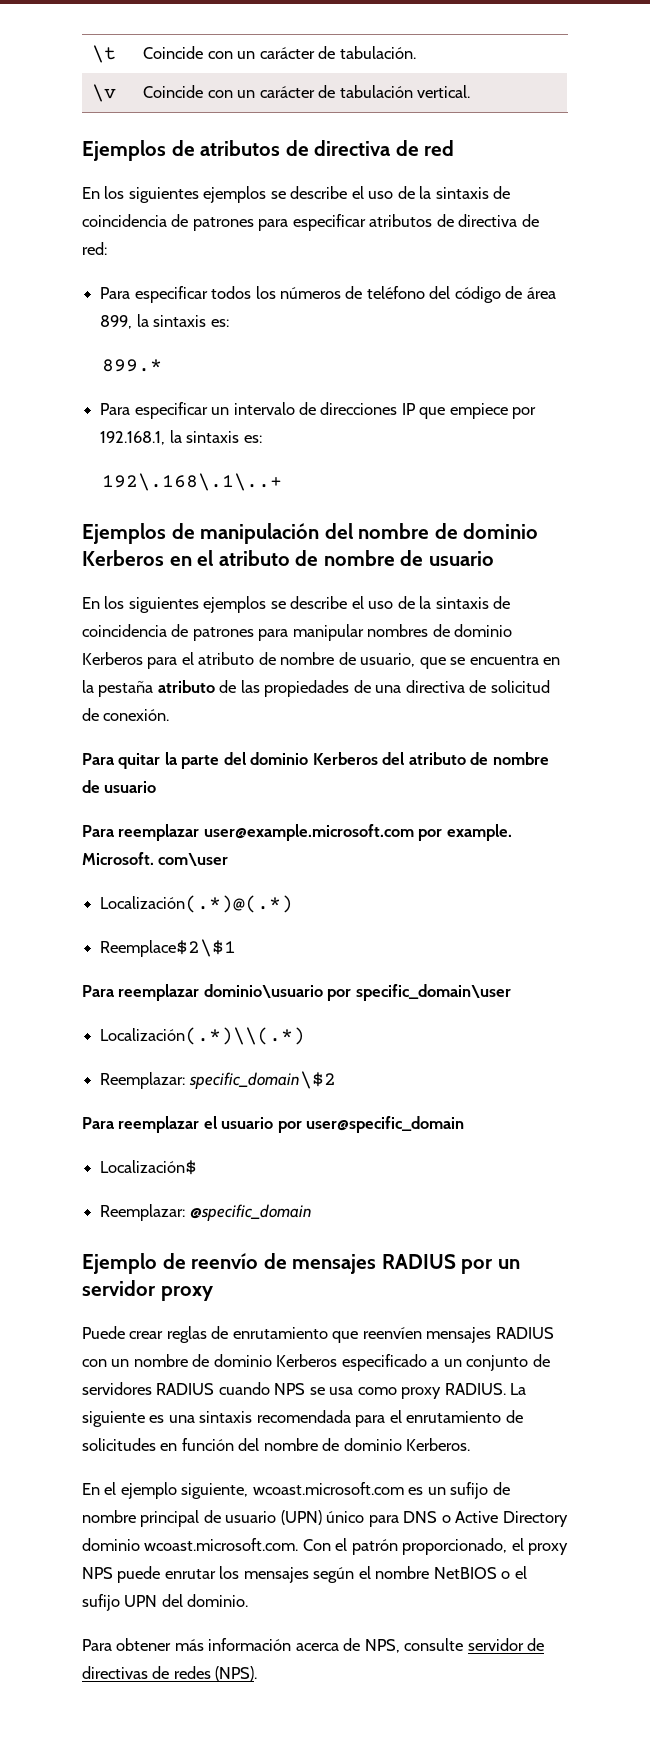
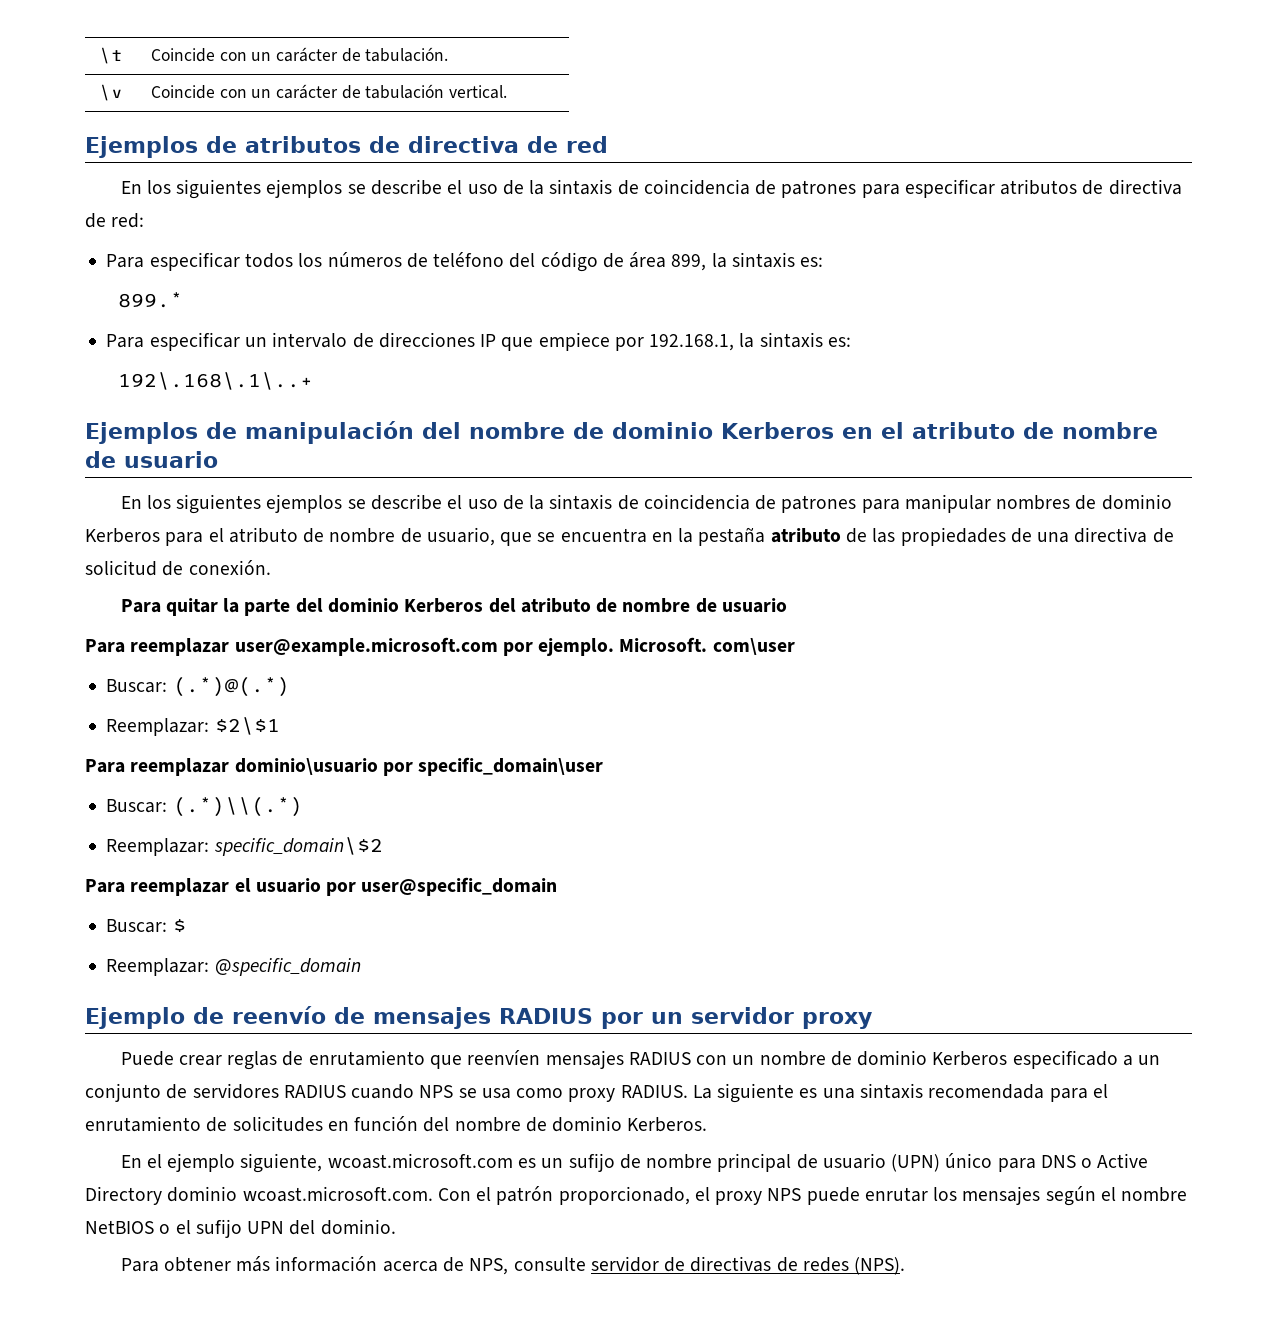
- Para reemplazar user@example.microsoft.com por example.
+ Para reemplazar user@example.microsoft.com por ejemplo.
- Localización(.*)@(.*)
- Reemplace$2\$1
+ Buscar: (.*)@(.*)
+ Reemplazar: $2\$1
- Localización(.*)\\(.*)
+ Buscar: (.*)\\(.*)
- Localización$
+ Buscar: $

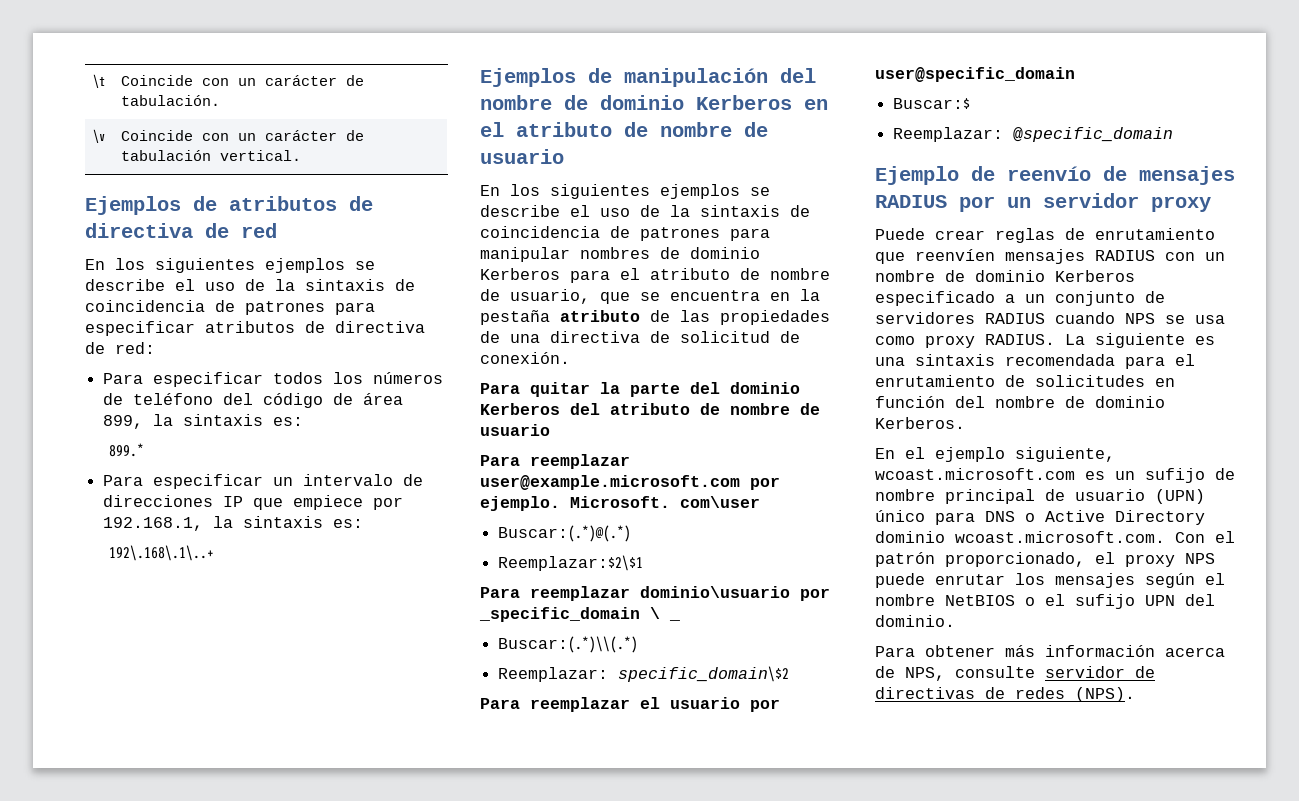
- Buscar: (.*)@(.*)
- Reemplazar: $2\$1
+ Buscar:(.*)@(.*)
+ Reemplazar:$2\$1
- Para reemplazar dominio\usuario por specific_domain\user
- Buscar: (.*)\\(.*)
+ Para reemplazar dominio\usuario por _specific_domain \ _
+ Buscar:(.*)\\(.*)
- Buscar: $
+ Buscar:$

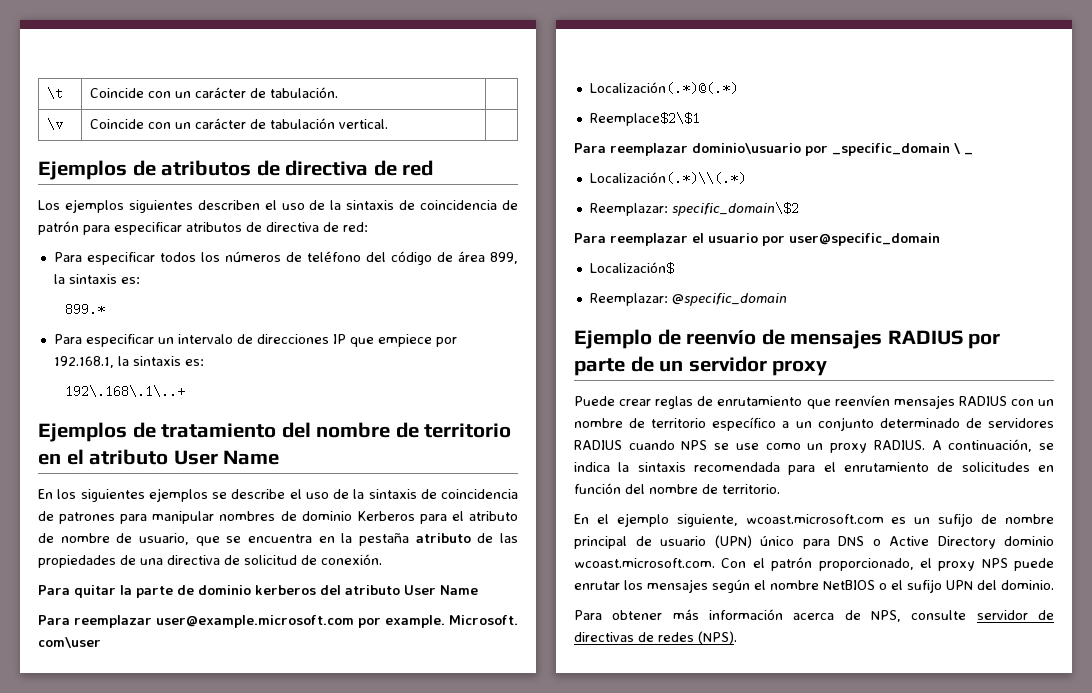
- En los siguientes ejemplos se describe el uso de la sintaxis de coincidencia de patrones para especificar atributos de directiva de red:
+ Los ejemplos siguientes describen el uso de la sintaxis de coincidencia de patrón para especificar atributos de directiva de red:
- Ejemplos de manipulación del nombre de dominio Kerberos en el atributo de nombre de usuario
+ Ejemplos de tratamiento del nombre de territorio en el atributo User Name
- Para quitar la parte del dominio Kerberos del atributo de nombre de usuario
+ Para quitar la parte de dominio kerberos del atributo User Name
- Para reemplazar user@example.microsoft.com por ejemplo.
+ Para reemplazar user@example.microsoft.com por example.
- Buscar:(.*)@(.*)
- Reemplazar:$2\$1
+ Localización(.*)@(.*)
+ Reemplace$2\$1
- Buscar:(.*)\\(.*)
+ Localización(.*)\\(.*)
- Buscar:$
+ Localización$
- Ejemplo de reenvío de mensajes RADIUS por un servidor proxy
+ Ejemplo de reenvío de mensajes RADIUS por parte de un servidor proxy
- Puede crear reglas de enrutamiento que reenvíen mensajes RADIUS con un nombre de dominio Kerberos especificado a un conjunto de servidores RADIUS cuando NPS se usa como proxy RADIUS. La siguiente es una sintaxis recomendada para el enrutamiento de solicitudes en función del nombre de dominio Kerberos.
+ Puede crear reglas de enrutamiento que reenvíen mensajes RADIUS con un nombre de territorio específico a un conjunto determinado de servidores RADIUS cuando NPS se use como un proxy RADIUS. A continuación, se indica la sintaxis recomendada para el enrutamiento de solicitudes en función del nombre de territorio.

